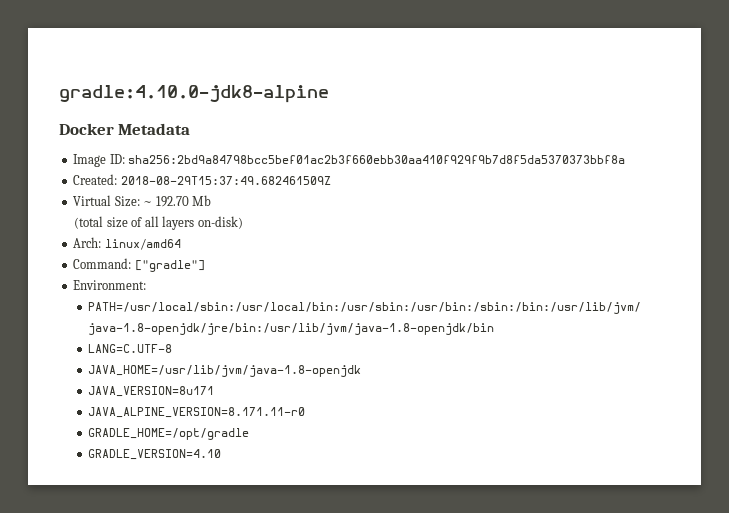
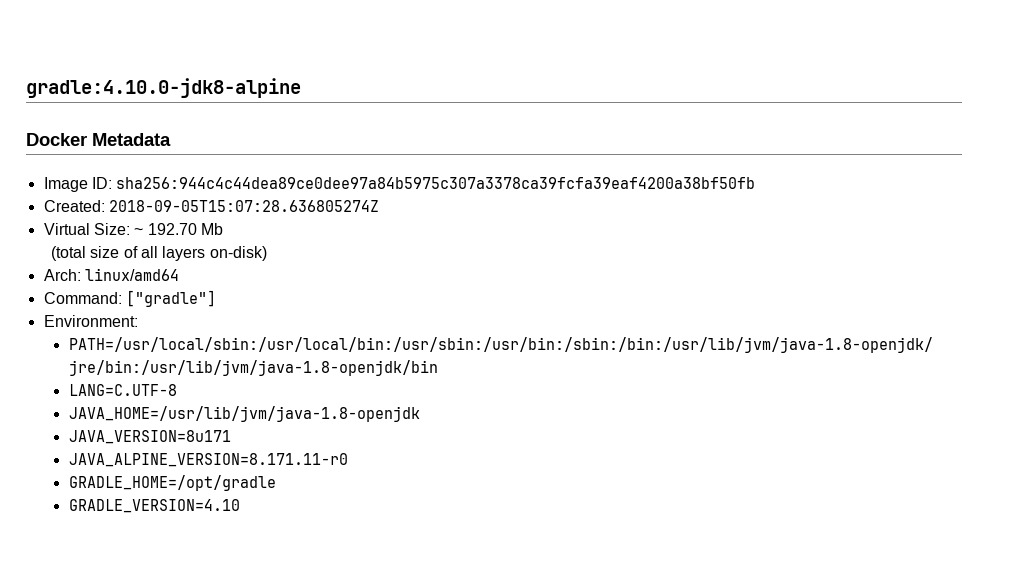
- Image ID: sha256:2bd9a84798bcc5bef01ac2b3f660ebb30aa410f929f9b7d8f5da5370373bbf8a
+ Image ID: sha256:944c4c44dea89ce0dee97a84b5975c307a3378ca39fcfa39eaf4200a38bf50fb
- Created: 2018-08-29T15:37:49.682461509Z
+ Created: 2018-09-05T15:07:28.636805274Z

